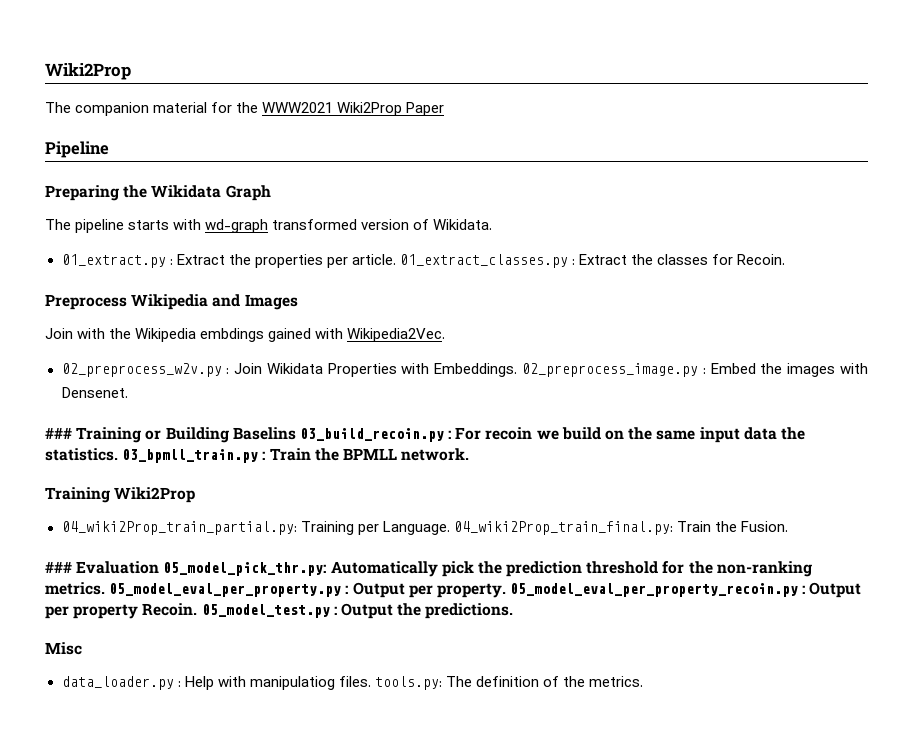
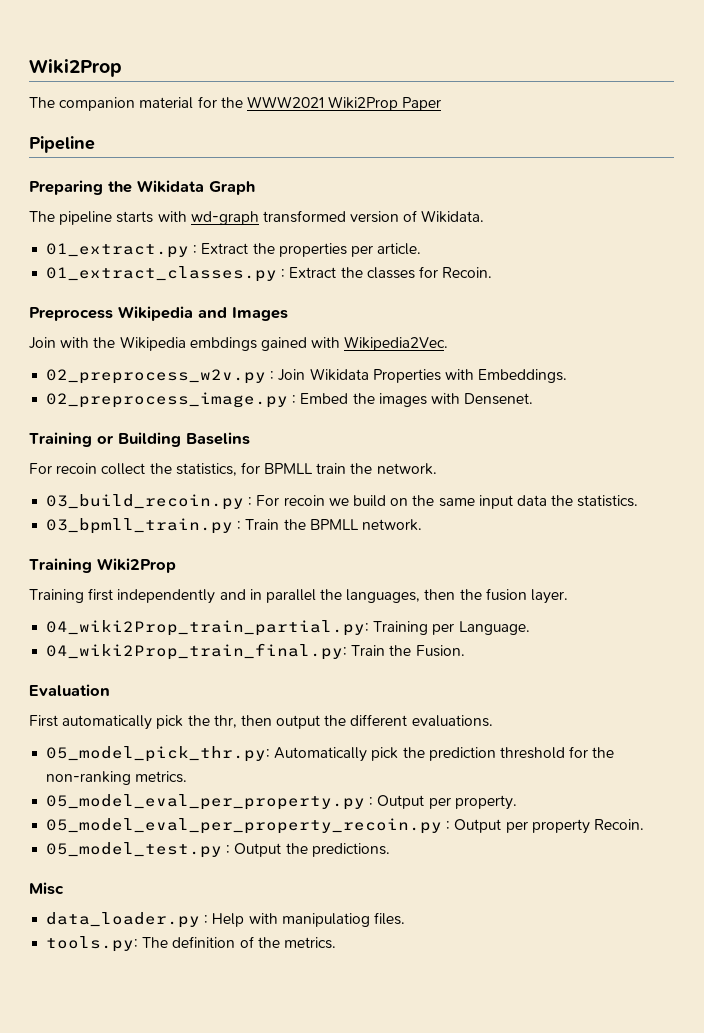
- 01_extract.py : Extract the properties per article. 01_extract_classes.py : Extract the classes for Recoin.
+ 01_extract.py : Extract the properties per article.
+ 01_extract_classes.py : Extract the classes for Recoin.
- 02_preprocess_w2v.py : Join Wikidata Properties with Embeddings. 02_preprocess_image.py : Embed the images with Densenet.
+ 02_preprocess_w2v.py : Join Wikidata Properties with Embeddings.
+ 02_preprocess_image.py : Embed the images with Densenet.
- ### Training or Building Baselins 03_build_recoin.py : For recoin we build on the same input data the statistics. 03_bpmll_train.py : Train the BPMLL network.
+ Training or Building Baselins
+ For recoin collect the statistics, for BPMLL train the network.
+ 03_build_recoin.py : For recoin we build on the same input data the statistics.
+ 03_bpmll_train.py : Train the BPMLL network.
+ Training first independently and in parallel the languages, then the fusion layer.
- 04_wiki2Prop_train_partial.py: Training per Language. 04_wiki2Prop_train_final.py: Train the Fusion.
+ 04_wiki2Prop_train_partial.py: Training per Language.
+ 04_wiki2Prop_train_final.py: Train the Fusion.
- ### Evaluation 05_model_pick_thr.py: Automatically pick the prediction threshold for the non-ranking metrics. 05_model_eval_per_property.py : Output per property. 05_model_eval_per_property_recoin.py : Output per property Recoin. 05_model_test.py : Output the predictions.
+ Evaluation
+ First automatically pick the thr, then output the different evaluations.
+ 05_model_pick_thr.py: Automatically pick the prediction threshold for the non-ranking metrics.
+ 05_model_eval_per_property.py : Output per property.
+ 05_model_eval_per_property_recoin.py : Output per property Recoin.
+ 05_model_test.py : Output the predictions.
- data_loader.py : Help with manipulatiog files. tools.py: The definition of the metrics.
+ data_loader.py : Help with manipulatiog files.
+ tools.py: The definition of the metrics.

